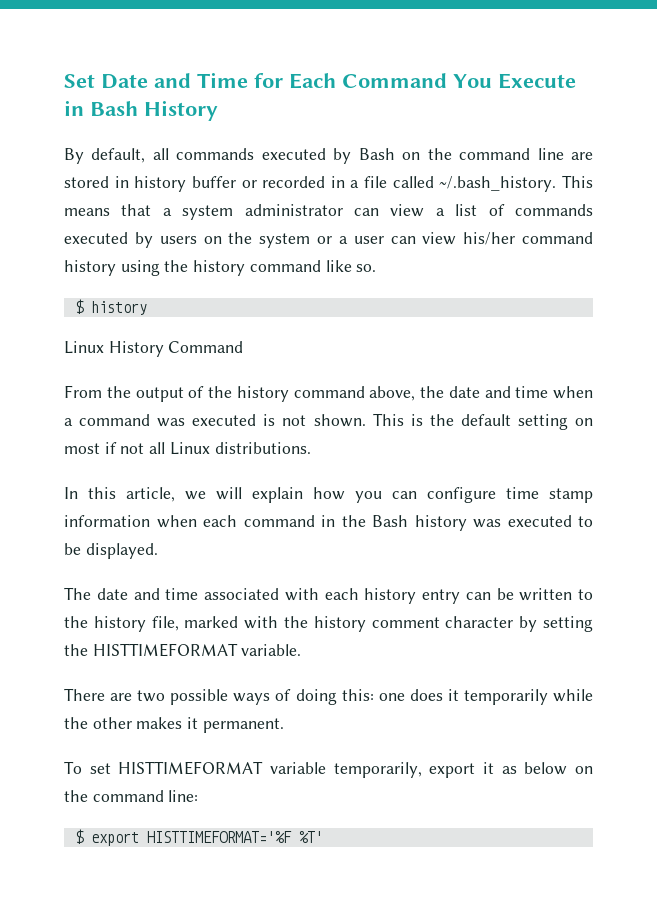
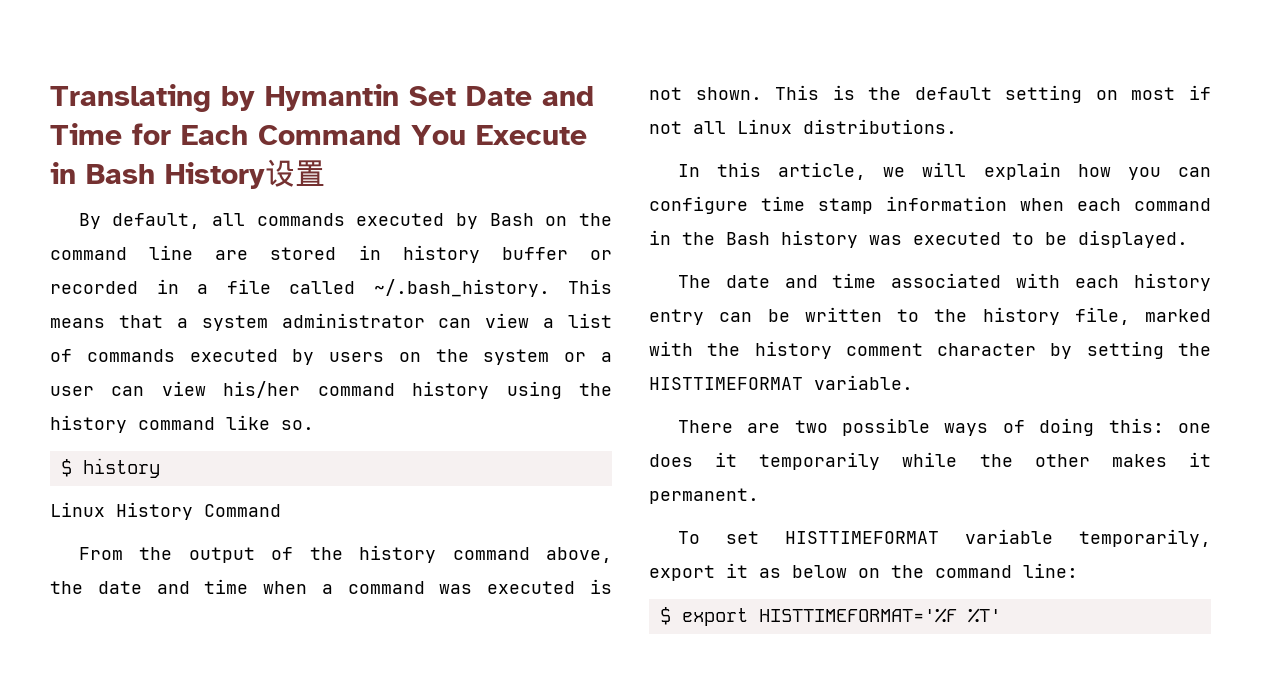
- Set Date and Time for Each Command You Execute in Bash History
+ Translating by Hymantin Set Date and Time for Each Command You Execute in Bash History设置

